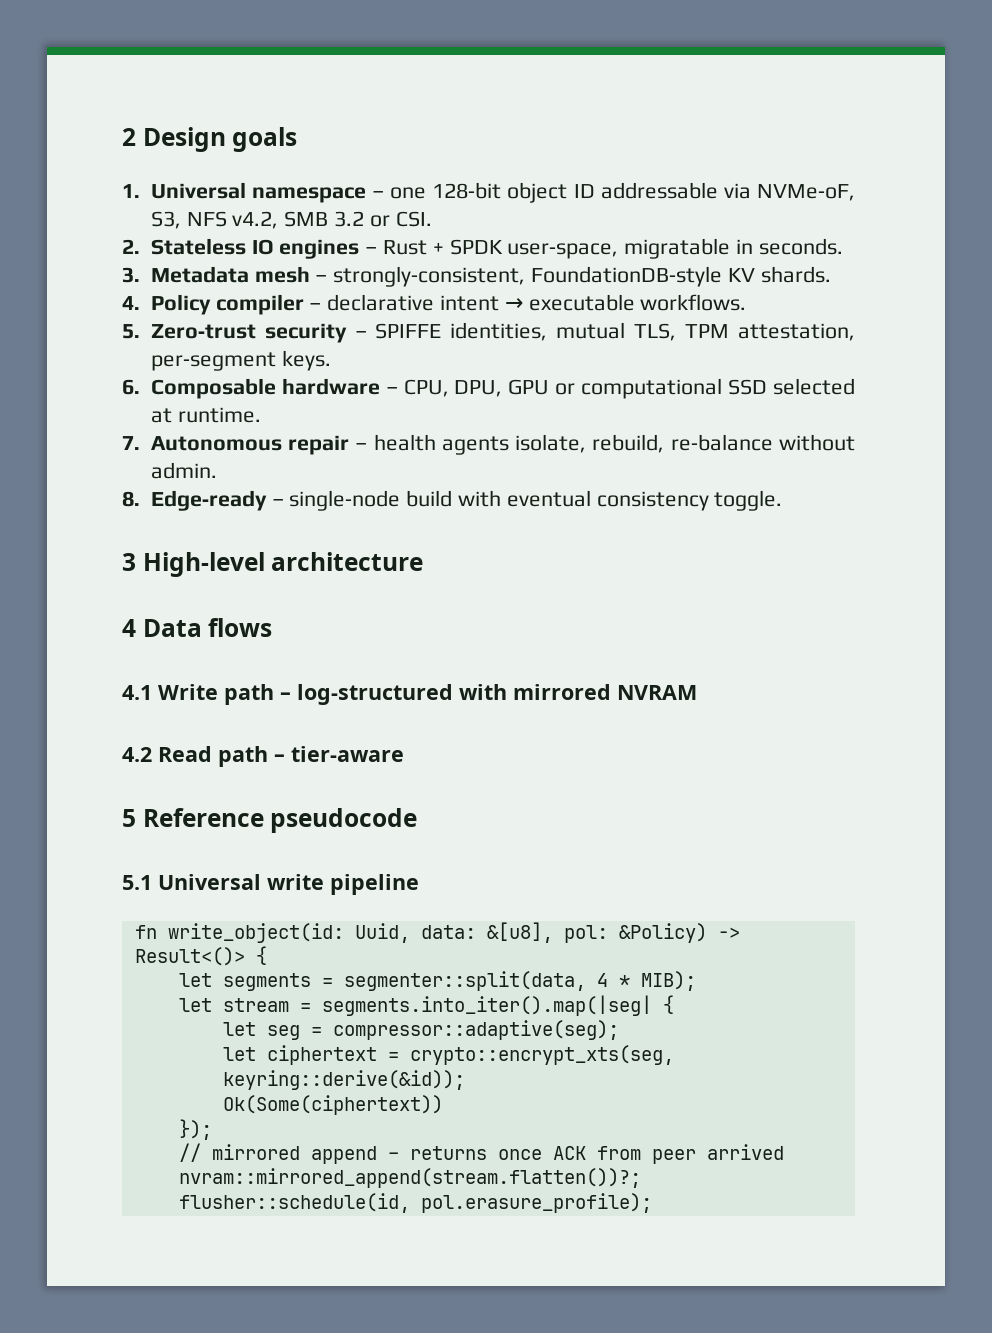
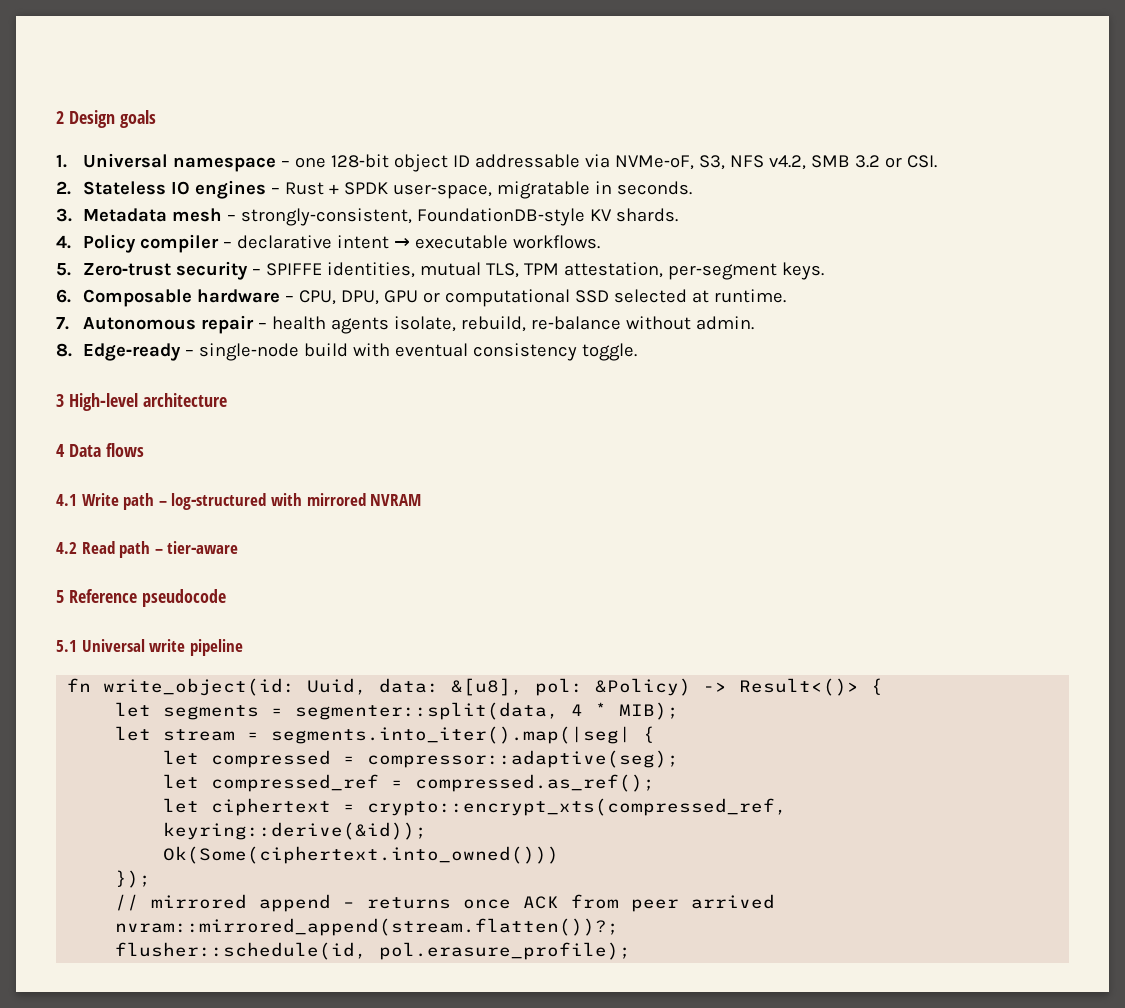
- let seg = compressor::adaptive(seg);
+ let compressed = compressor::adaptive(seg);
+ let compressed_ref = compressed.as_ref();
- let ciphertext = crypto::encrypt_xts(seg, keyring::derive(&id));
+ let ciphertext = crypto::encrypt_xts(compressed_ref, keyring::derive(&id));
- Ok(Some(ciphertext))
+ Ok(Some(ciphertext.into_owned()))

